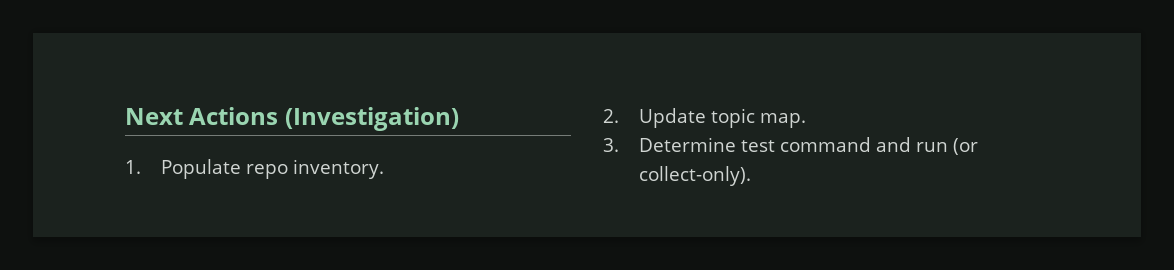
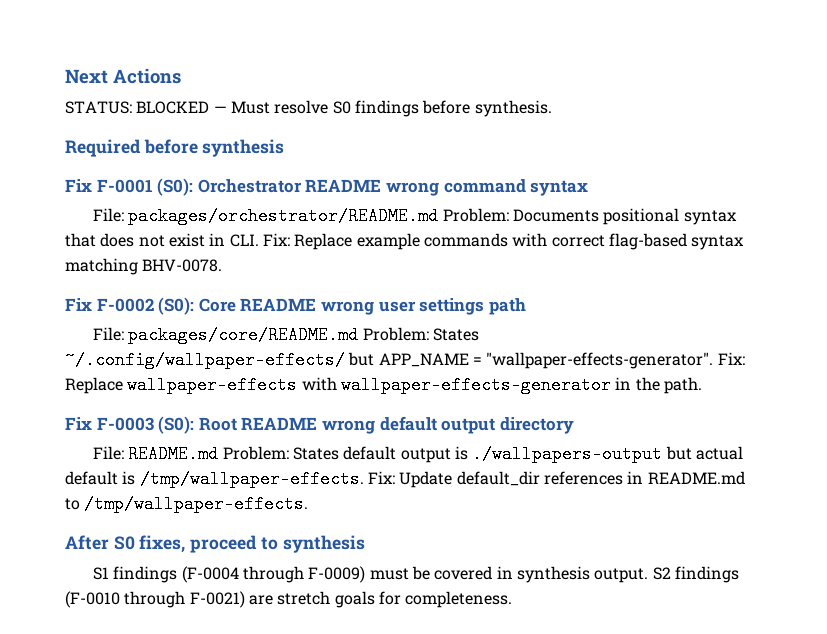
- Next Actions (Investigation)
- 1. Populate repo inventory.
- 2. Update topic map.
- 3. Determine test command and run (or collect-only).
+ Next Actions
+ STATUS: BLOCKED — Must resolve S0 findings before synthesis.
+ Required before synthesis
+ Fix F-0001 (S0): Orchestrator README wrong command syntax
+ File: packages/orchestrator/README.md Problem: Documents positional syntax that does not exist in CLI. Fix: Replace example commands with correct flag-based syntax matching BHV-0078.
+ Fix F-0002 (S0): Core README wrong user settings path
+ File: packages/core/README.md Problem: States ~/.config/wallpaper-effects/ but APP_NAME = "wallpaper-effects-generator". Fix: Replace wallpaper-effects with wallpaper-effects-generator in the path.
+ Fix F-0003 (S0): Root README wrong default output directory
+ File: README.md Problem: States default output is ./wallpapers-output but actual default is /tmp/wallpaper-effects. Fix: Update default_dir references in README.md to /tmp/wallpaper-effects.
+ After S0 fixes, proceed to synthesis
+ S1 findings (F-0004 through F-0009) must be covered in synthesis output. S2 findings (F-0010 through F-0021) are stretch goals for completeness.

